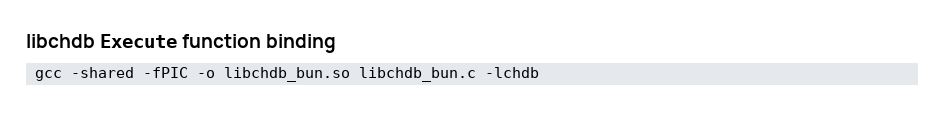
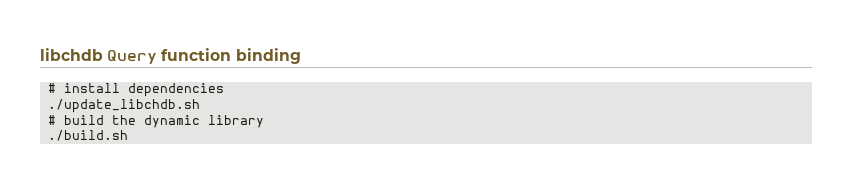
- libchdb Execute function binding
+ libchdb Query function binding
- gcc -shared -fPIC -o libchdb_bun.so libchdb_bun.c -lchdb
+ # install dependencies
+ ./update_libchdb.sh
+ # build the dynamic library
+ ./build.sh

